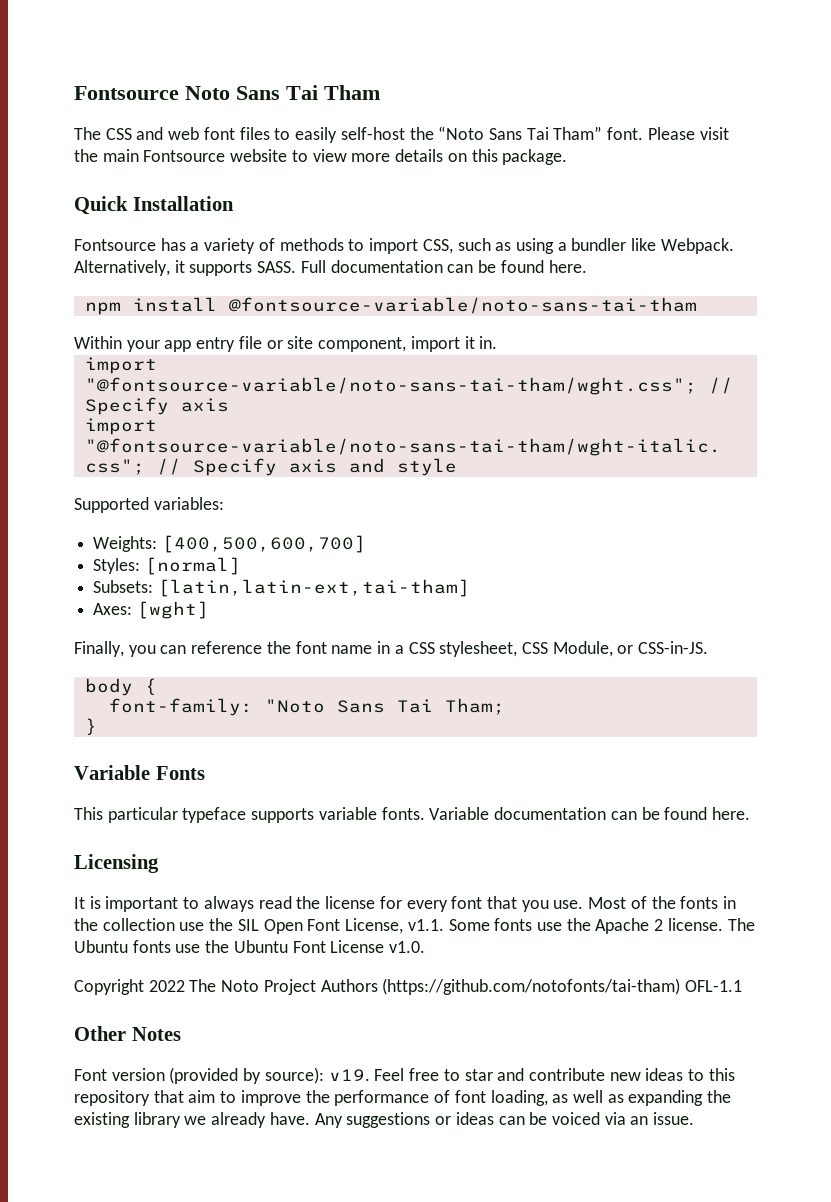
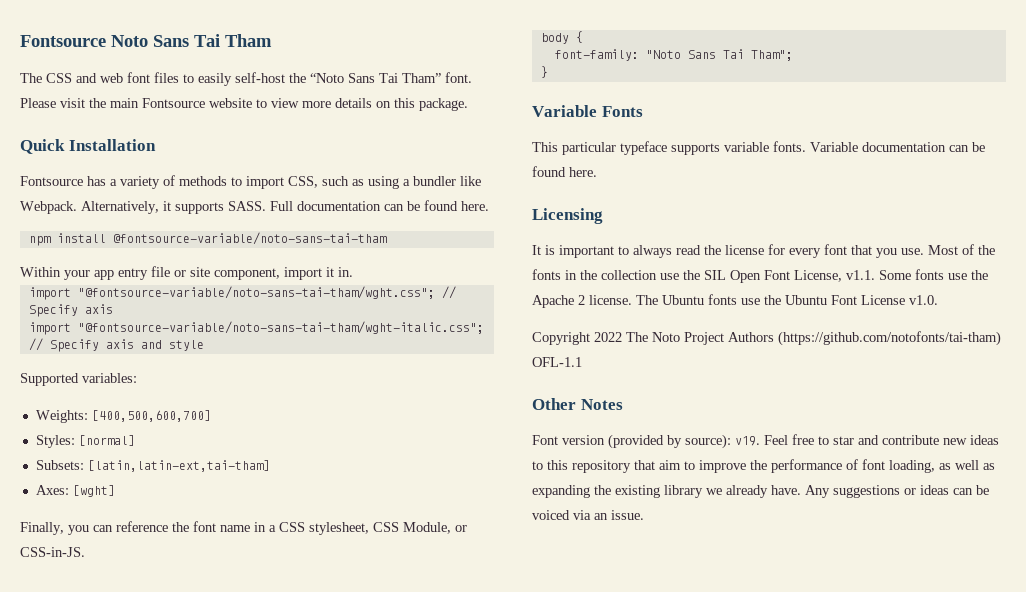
- font-family: "Noto Sans Tai Tham;
+ font-family: "Noto Sans Tai Tham";

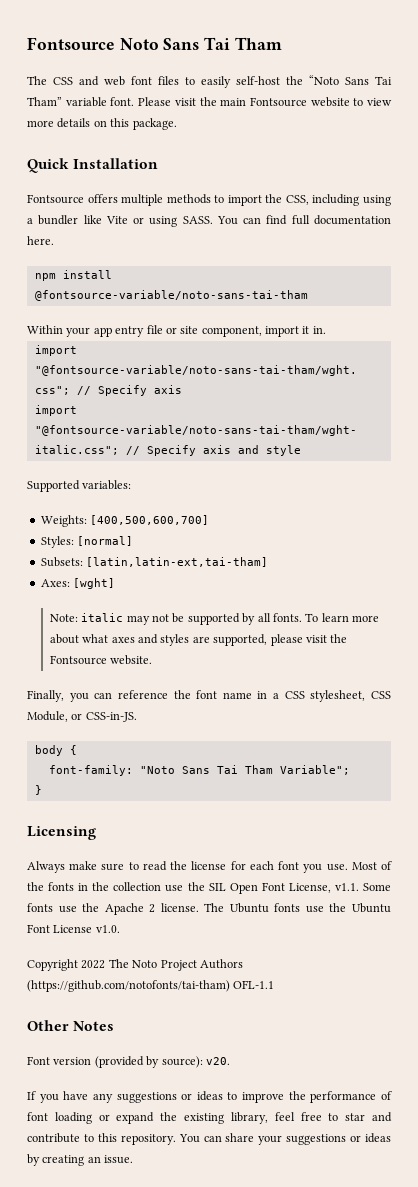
- The CSS and web font files to easily self-host the “Noto Sans Tai Tham” font.
+ The CSS and web font files to easily self-host the “Noto Sans Tai Tham” variable font.
- Fontsource has a variety of methods to import CSS, such as using a bundler like Webpack. Alternatively, it supports SASS. Full documentation can be found here.
+ Fontsource offers multiple methods to import the CSS, including using a bundler like Vite or using SASS. You can find full documentation here.
+ Note: italic may not be supported by all fonts. To learn more about what axes and styles are supported, please visit the Fontsource website.
- font-family: "Noto Sans Tai Tham";
+ font-family: "Noto Sans Tai Tham Variable";
- Variable Fonts
- This particular typeface supports variable fonts. Variable documentation can be found here.
  Licensing
- It is important to always read the license for every font that you use.
+ Always make sure to read the license for each font you use.
- Font version (provided by source): v19. Feel free to star and contribute new ideas to this repository that aim to improve the performance of font loading, as well as expanding the existing library we already have. Any suggestions or ideas can be voiced via an issue.
+ Font version (provided by source): v20.
+ If you have any suggestions or ideas to improve the performance of font loading or expand the existing library, feel free to star and contribute to this repository. You can share your suggestions or ideas by creating an issue.

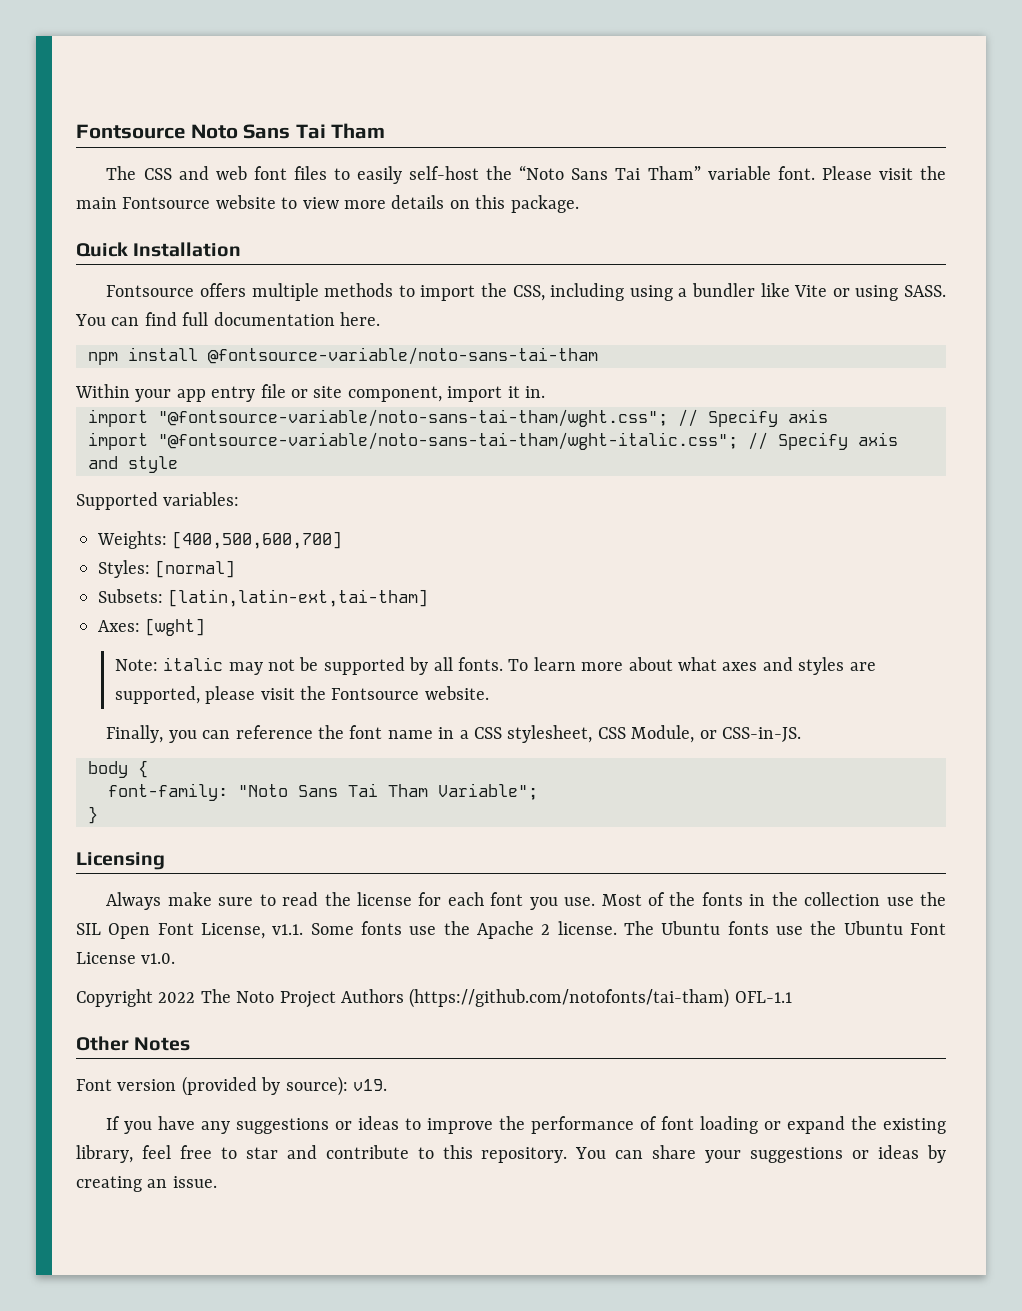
- Font version (provided by source): v20.
+ Font version (provided by source): v19.

